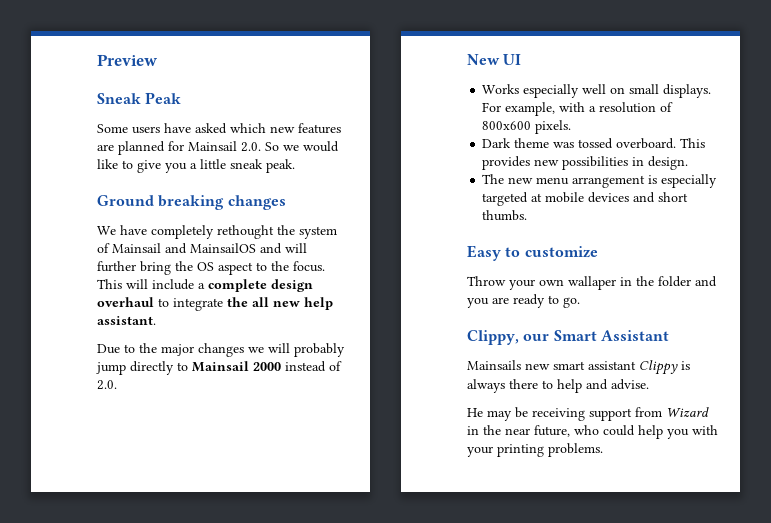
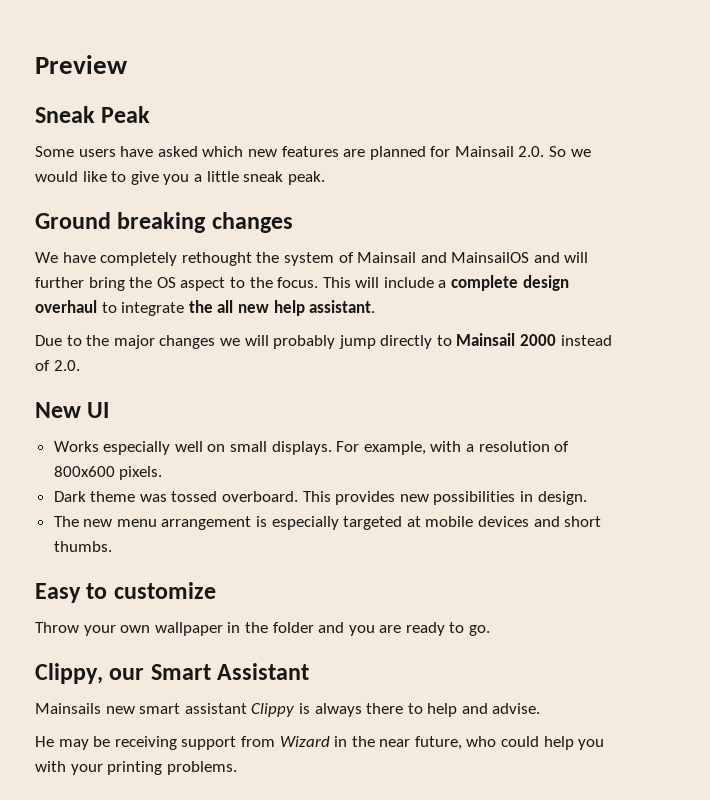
- Throw your own wallaper in the folder and you are ready to go.
+ Throw your own wallpaper in the folder and you are ready to go.

